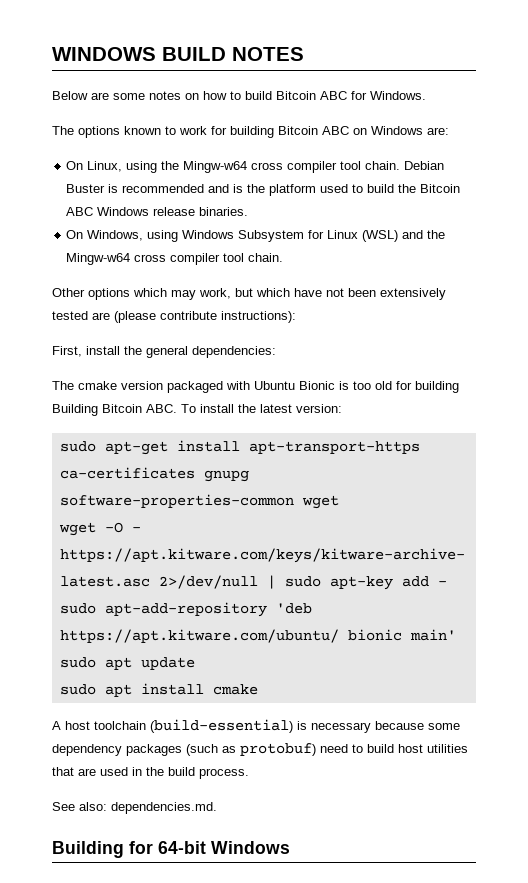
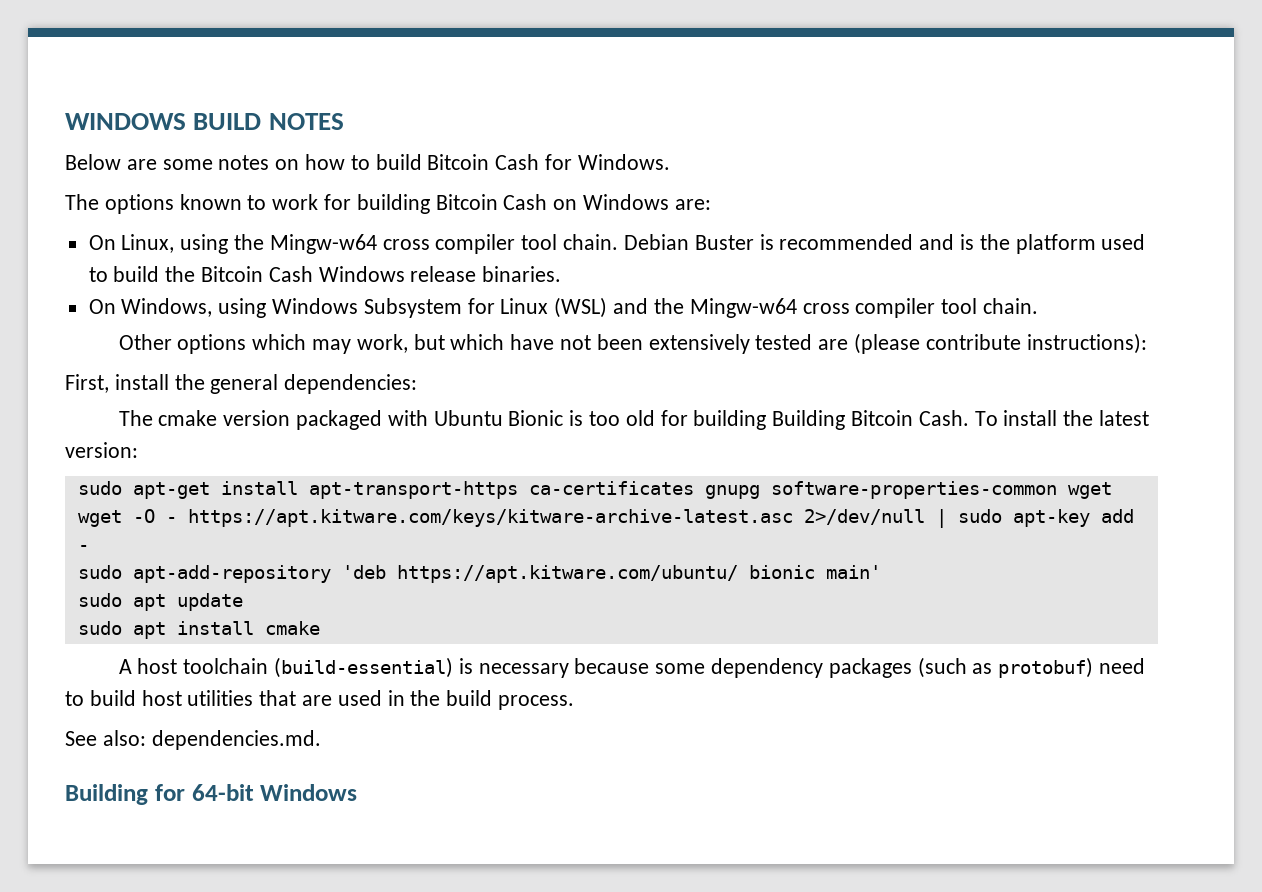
- Below are some notes on how to build Bitcoin ABC for Windows.
+ Below are some notes on how to build Bitcoin Cash for Windows.
- The options known to work for building Bitcoin ABC on Windows are:
+ The options known to work for building Bitcoin Cash on Windows are:
- Debian Buster is recommended and is the platform used to build the Bitcoin ABC Windows release binaries.
+ Debian Buster is recommended and is the platform used to build the Bitcoin Cash Windows release binaries.
- The cmake version packaged with Ubuntu Bionic is too old for building Building Bitcoin ABC. To install the latest version:
+ The cmake version packaged with Ubuntu Bionic is too old for building Building Bitcoin Cash. To install the latest version:

